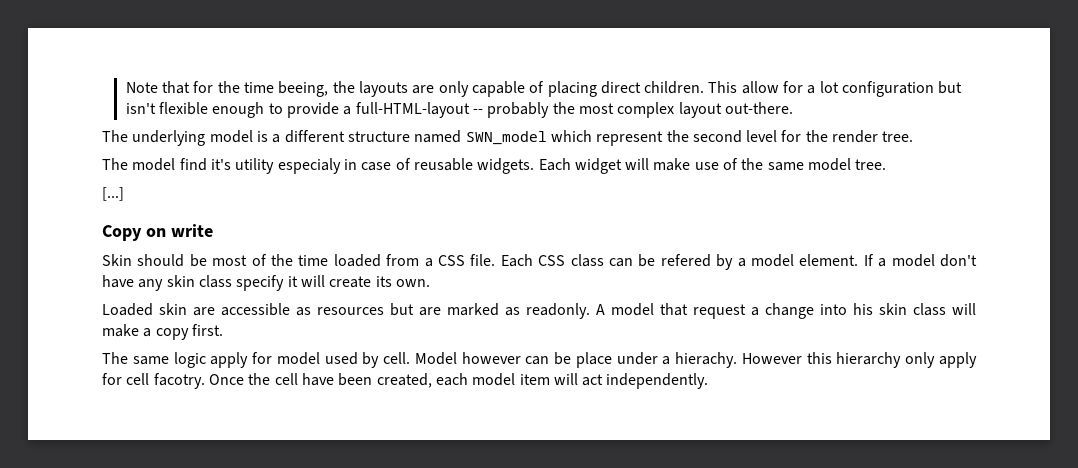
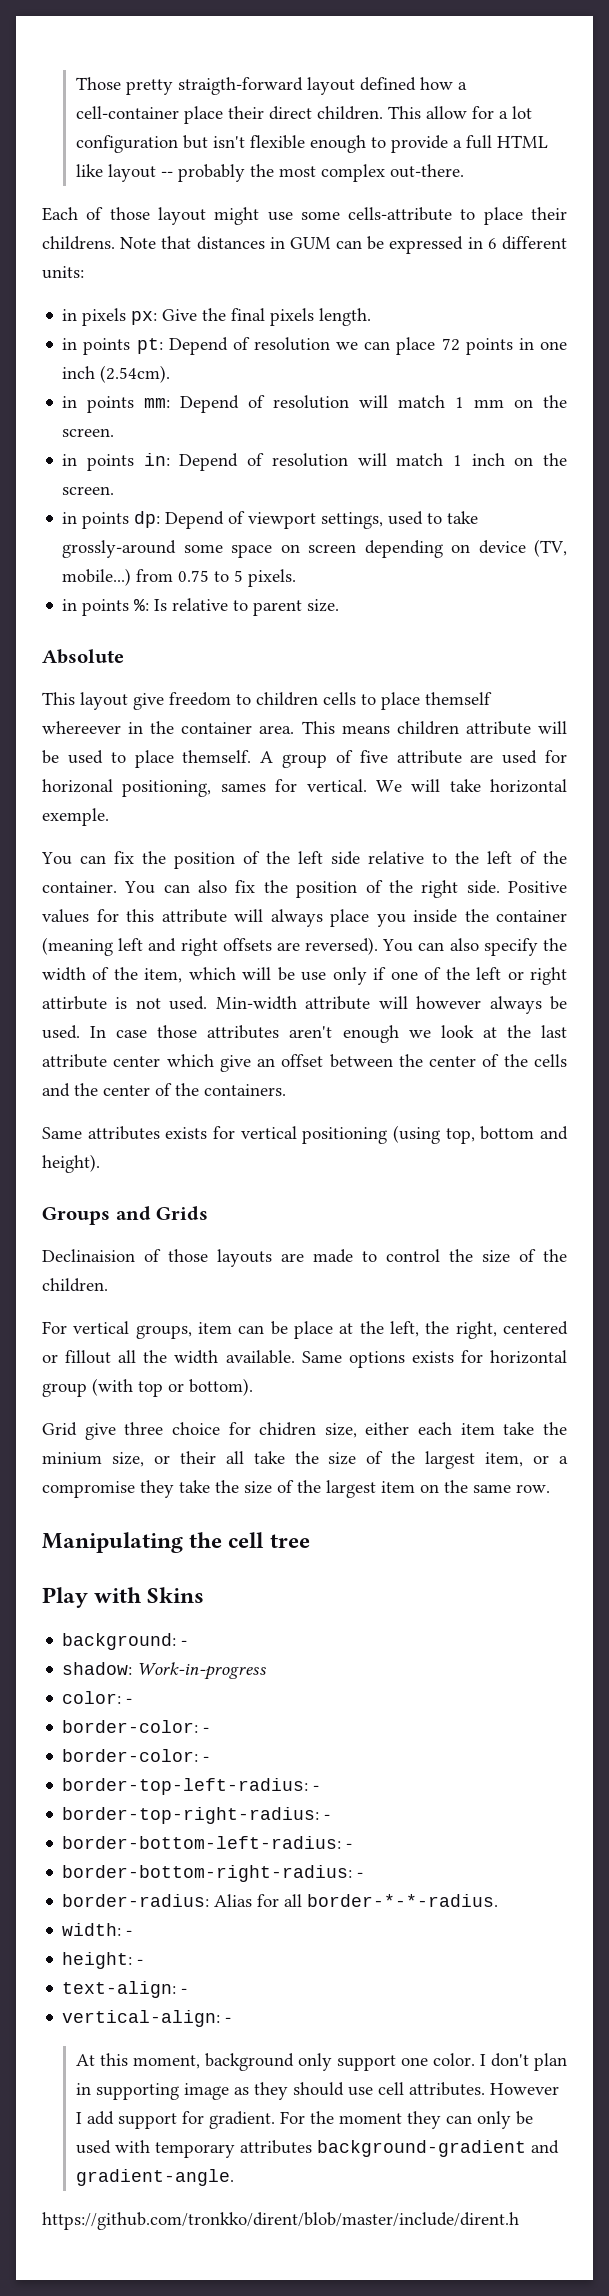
- Note that for the time beeing, the layouts are only capable of placing direct children.
+ Those pretty straigth-forward layout defined how a cell-container place their direct children.
- This allow for a lot configuration but isn't flexible enough to provide a full-HTML-layout -- probably the most complex layout out-there.
+ This allow for a lot configuration but isn't flexible enough to provide a full HTML like layout -- probably the most complex out-there.
- The underlying model is a different structure named SWN_model which represent the second level for the render tree.
- The model find it's utility especialy in case of reusable widgets. Each widget will make use of the same model tree.
- [...]
- Copy on write
- Skin should be most of the time loaded from a CSS file. Each CSS class can be refered by a model element. If a model don't have any skin class specify it will create its own.
- Loaded skin are accessible as resources but are marked as readonly. A model that request a change into his skin class will make a copy first.
- The same logic apply for model used by cell. Model however can be place under a hierachy. However this hierarchy only apply for cell facotry. Once the cell have been created, each model item will act independently.
+ Each of those layout might use some cells-attribute to place their childrens. Note that distances in GUM can be expressed in 6 different units:
+ in pixels px: Give the final pixels length.
+ in points pt: Depend of resolution we can place 72 points in one inch (2.54cm).
+ in points mm: Depend of resolution will match 1 mm on the screen.
+ in points in: Depend of resolution will match 1 inch on the screen.
+ in points dp: Depend of viewport settings, used to take grossly-around some space on screen depending on device (TV, mobile...) from 0.75 to 5 pixels.
+ in points %: Is relative to parent size.
+ Absolute
+ This layout give freedom to children cells to place themself whereever in the container area. This means children attribute will be used to place themself. A group of five attribute are used for horizonal positioning, sames for vertical. We will take horizontal exemple.
+ You can fix the position of the left side relative to the left of the container. You can also fix the position of the right side. Positive values for this attribute will always place you inside the container (meaning left and right offsets are reversed). You can also specify the width of the item, which will be use only if one of the left or right attirbute is not used. Min-width attribute will however always be used. In case those attributes aren't enough we look at the last attribute center which give an offset between the center of the cells and the center of the containers.
+ Same attributes exists for vertical positioning (using top, bottom and height).
+ Groups and Grids
+ Declinaision of those layouts are made to control the size of the children.
+ For vertical groups, item can be place at the left, the right, centered or fillout all the width available. Same options exists for horizontal group (with top or bottom).
+ Grid give three choice for chidren size, either each item take the minium size, or their all take the size of the largest item, or a compromise they take the size of the largest item on the same row.
+ Manipulating the cell tree
+ Play with Skins
+ background: -
+ shadow: Work-in-progress
+ color: -
+ border-color: -
+ border-color: -
+ border-top-left-radius: -
+ border-top-right-radius: -
+ border-bottom-left-radius: -
+ border-bottom-right-radius: -
+ border-radius: Alias for all border-*-*-radius.
+ width: -
+ height: -
+ text-align: -
+ vertical-align: -
+ At this moment, background only support one color. I don't plan in supporting image as they should use cell attributes. However I add support for gradient. For the moment they can only be used with temporary attributes background-gradient and gradient-angle.
+ https://github.com/tronkko/dirent/blob/master/include/dirent.h

